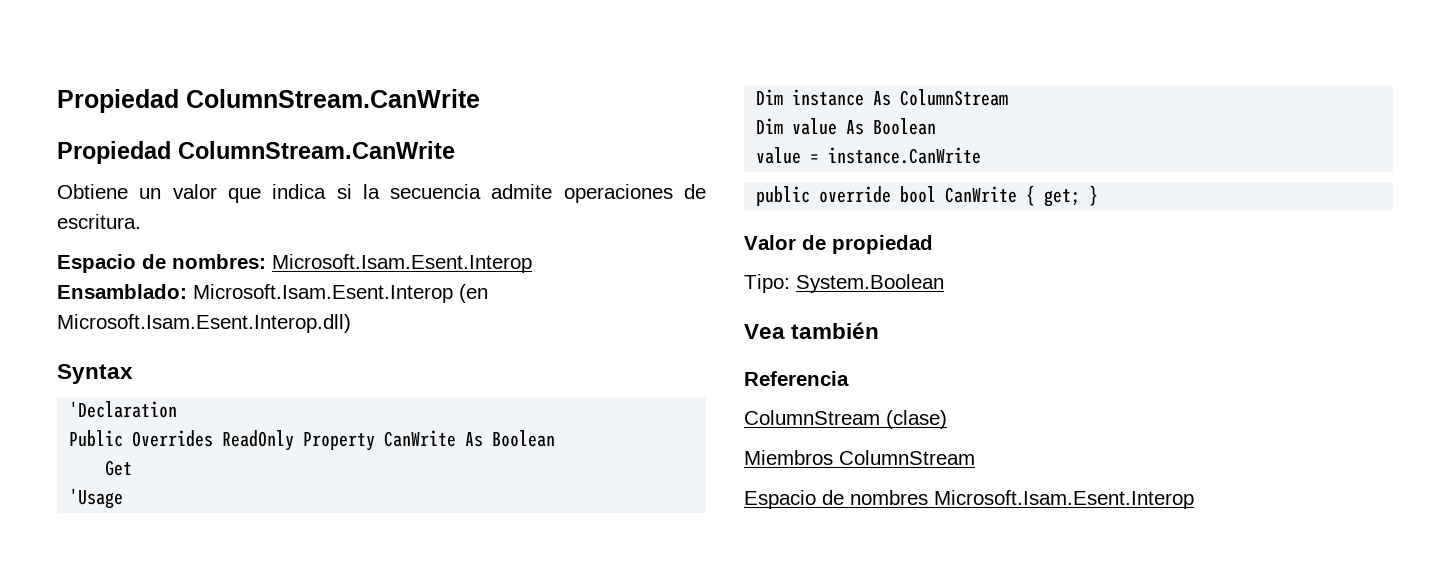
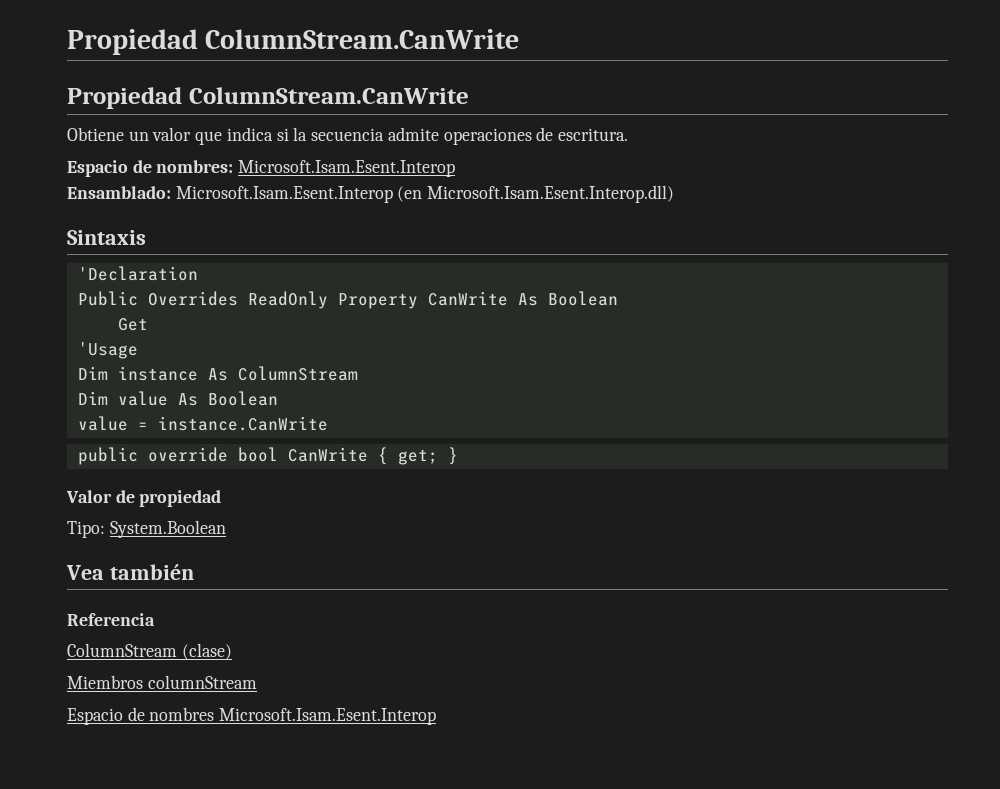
- Syntax
+ Sintaxis
- Miembros ColumnStream
+ Miembros columnStream

